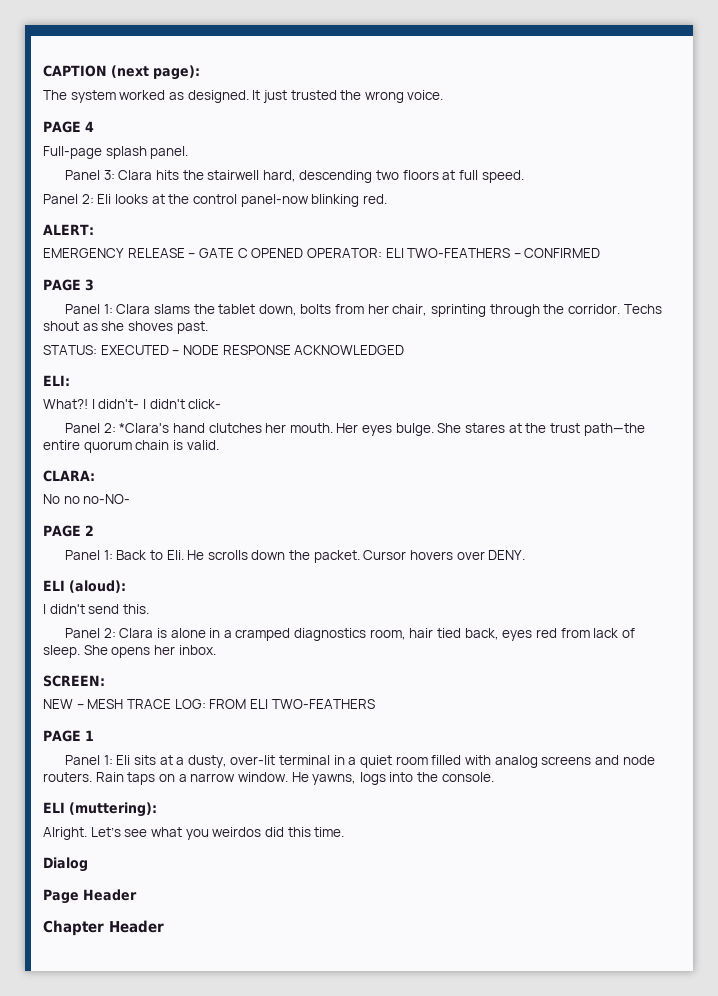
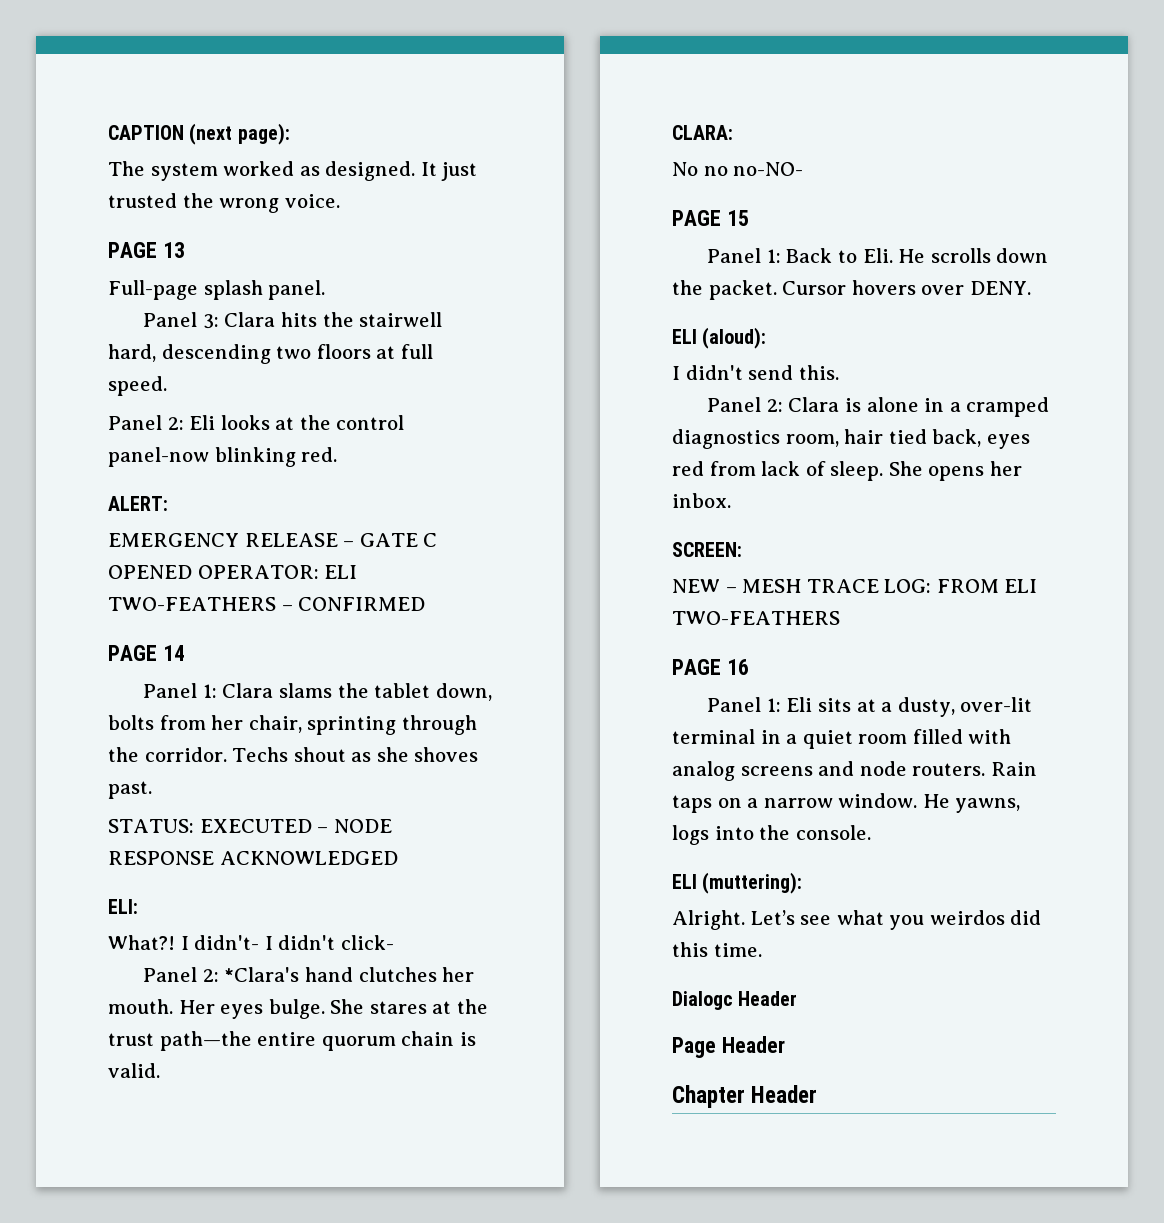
- PAGE 4
+ PAGE 13
- PAGE 3
+ PAGE 14
- PAGE 2
+ PAGE 15
- PAGE 1
+ PAGE 16
- Dialog
+ Dialogc Header

